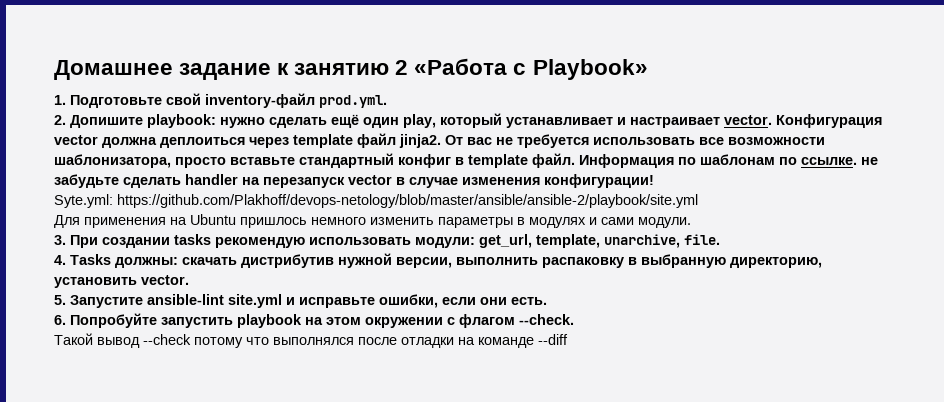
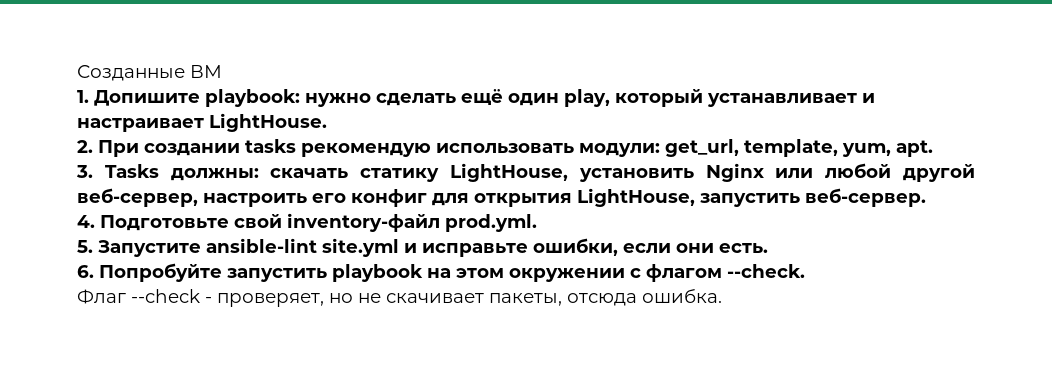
- Домашнее задание к занятию 2 «Работа с Playbook»
- 1. Подготовьте свой inventory-файл prod.yml.
- 2. Допишите playbook: нужно сделать ещё один play, который устанавливает и настраивает vector. Конфигурация vector должна деплоиться через template файл jinja2. От вас не требуется использовать все возможности шаблонизатора, просто вставьте стандартный конфиг в template файл. Информация по шаблонам по ссылке. не забудьте сделать handler на перезапуск vector в случае изменения конфигурации!
- Syte.yml: https://github.com/Plakhoff/devops-netology/blob/master/ansible/ansible-2/playbook/site.yml
- Для применения на Ubuntu пришлось немного изменить параметры в модулях и сами модули.
- 3. При создании tasks рекомендую использовать модули: get_url, template, unarchive, file.
- 4. Tasks должны: скачать дистрибутив нужной версии, выполнить распаковку в выбранную директорию, установить vector.
+ Созданные ВМ
+ 1. Допишите playbook: нужно сделать ещё один play, который устанавливает и настраивает LightHouse.
+ 2. При создании tasks рекомендую использовать модули: get_url, template, yum, apt.
+ 3. Tasks должны: скачать статику LightHouse, установить Nginx или любой другой веб-сервер, настроить его конфиг для открытия LightHouse, запустить веб-сервер.
+ 4. Подготовьте свой inventory-файл prod.yml.
- Такой вывод --check потому что выполнялся после отладки на команде --diff
+ Флаг --check - проверяет, но не скачивает пакеты, отсюда ошибка.

